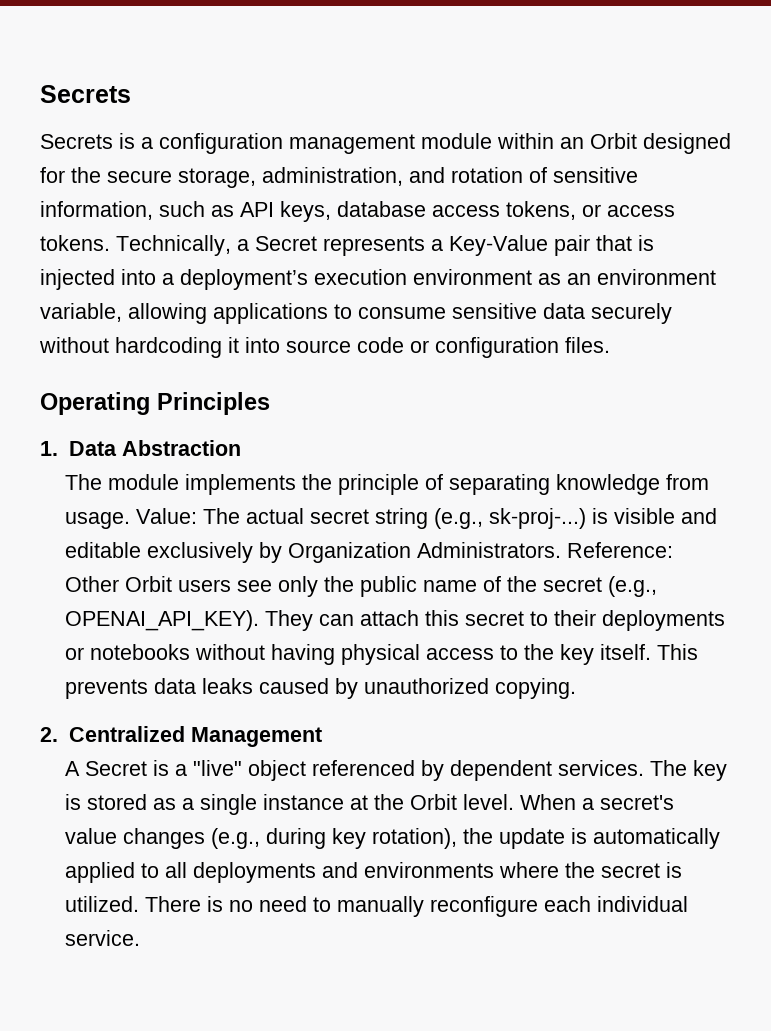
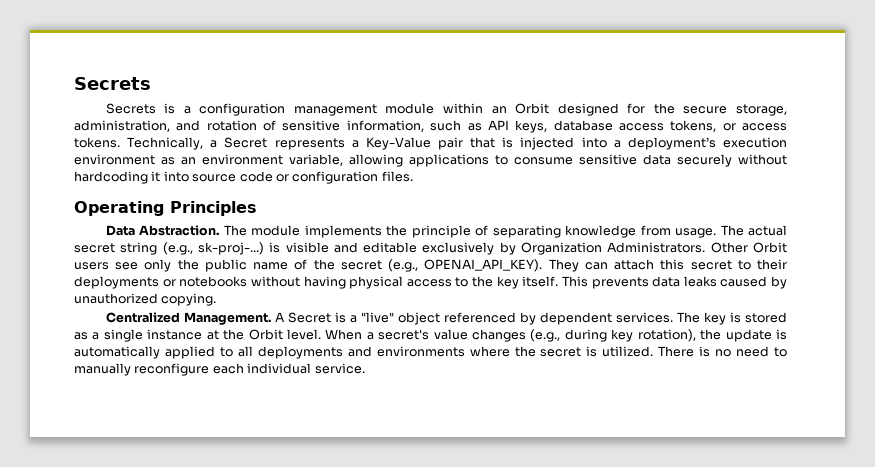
- 1. Data Abstraction
- The module implements the principle of separating knowledge from usage.
+ Data Abstraction. The module implements the principle of separating knowledge from usage.
- Value: The actual secret string (e.g., sk-proj-...) is visible and editable exclusively by Organization Administrators.
+ The actual secret string (e.g., sk-proj-...) is visible and editable exclusively by Organization Administrators.
- Reference: Other Orbit users see only the public name of the secret (e.g., OPENAI_API_KEY).
+ Other Orbit users see only the public name of the secret (e.g., OPENAI_API_KEY).
- 2. Centralized Management
- A Secret is a "live" object referenced by dependent services.
+ Centralized Management. A Secret is a "live" object referenced by dependent services.

